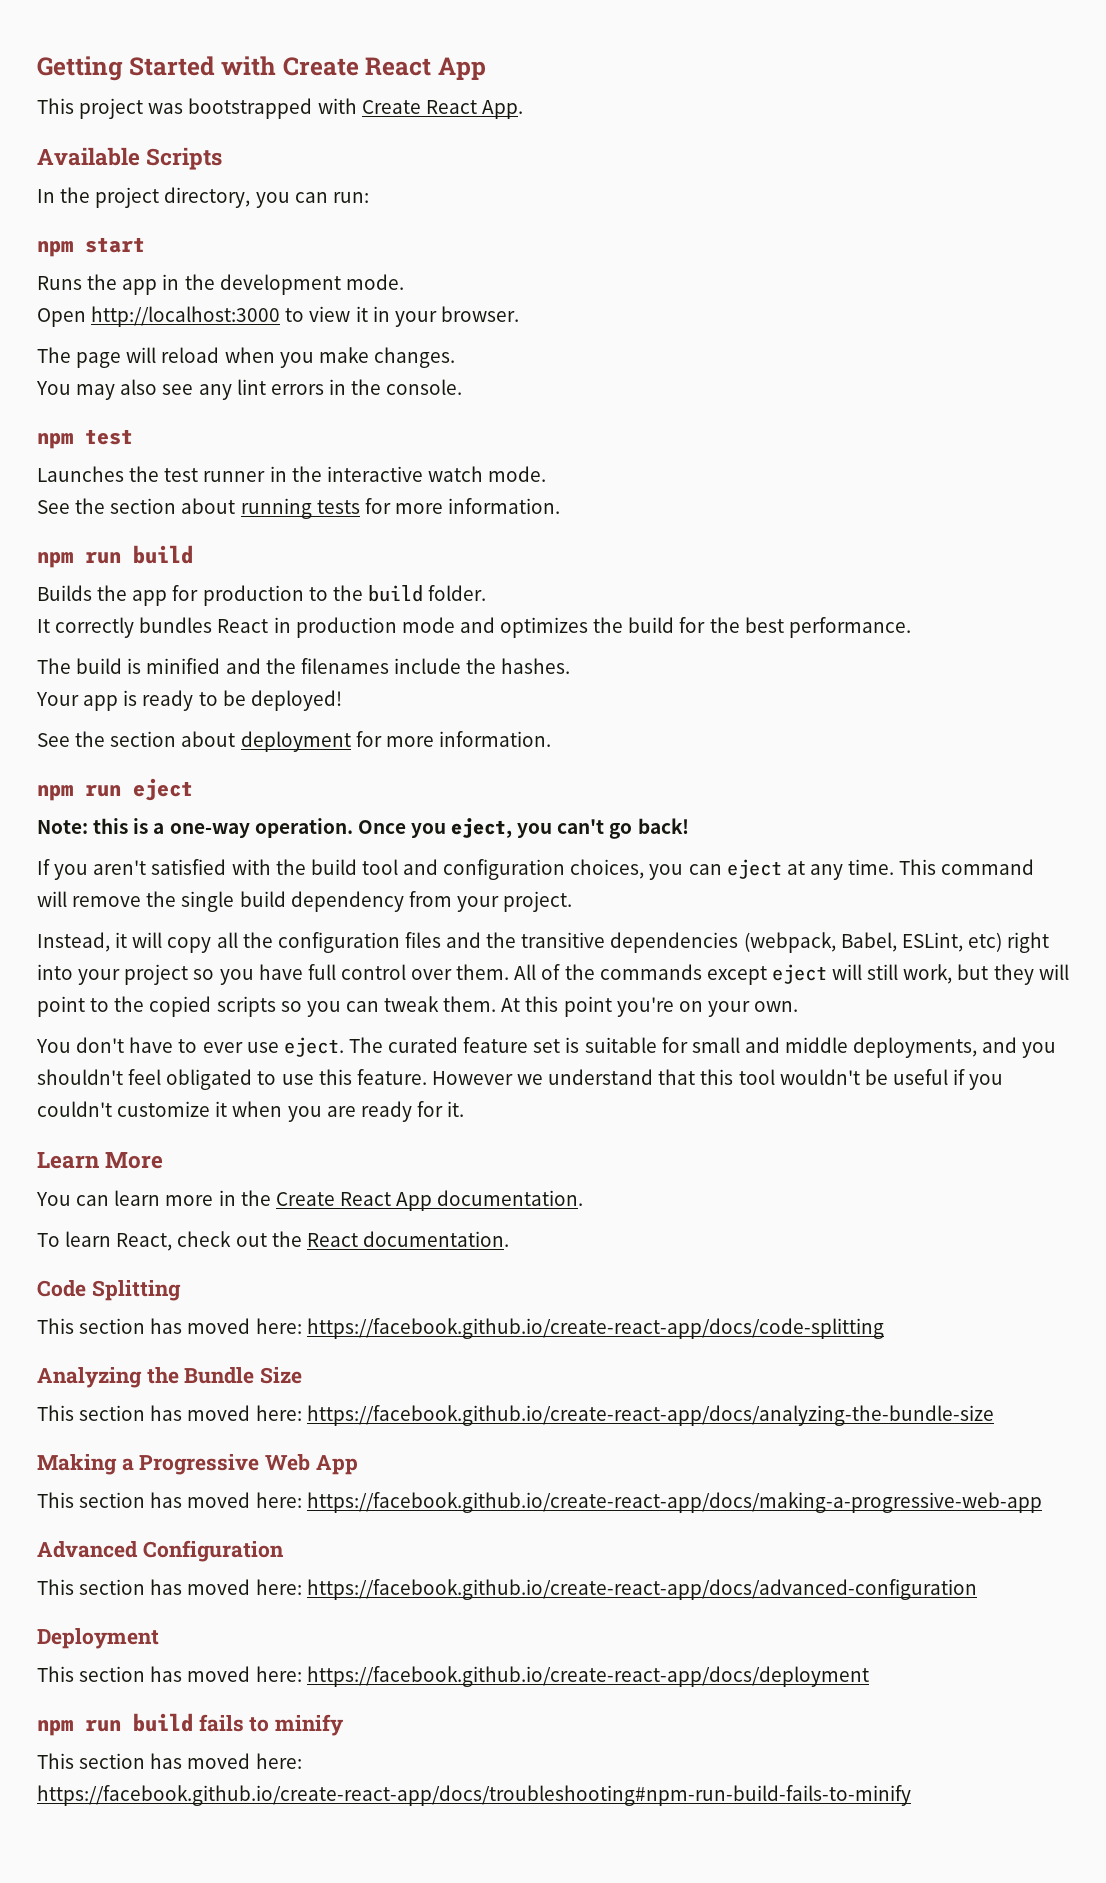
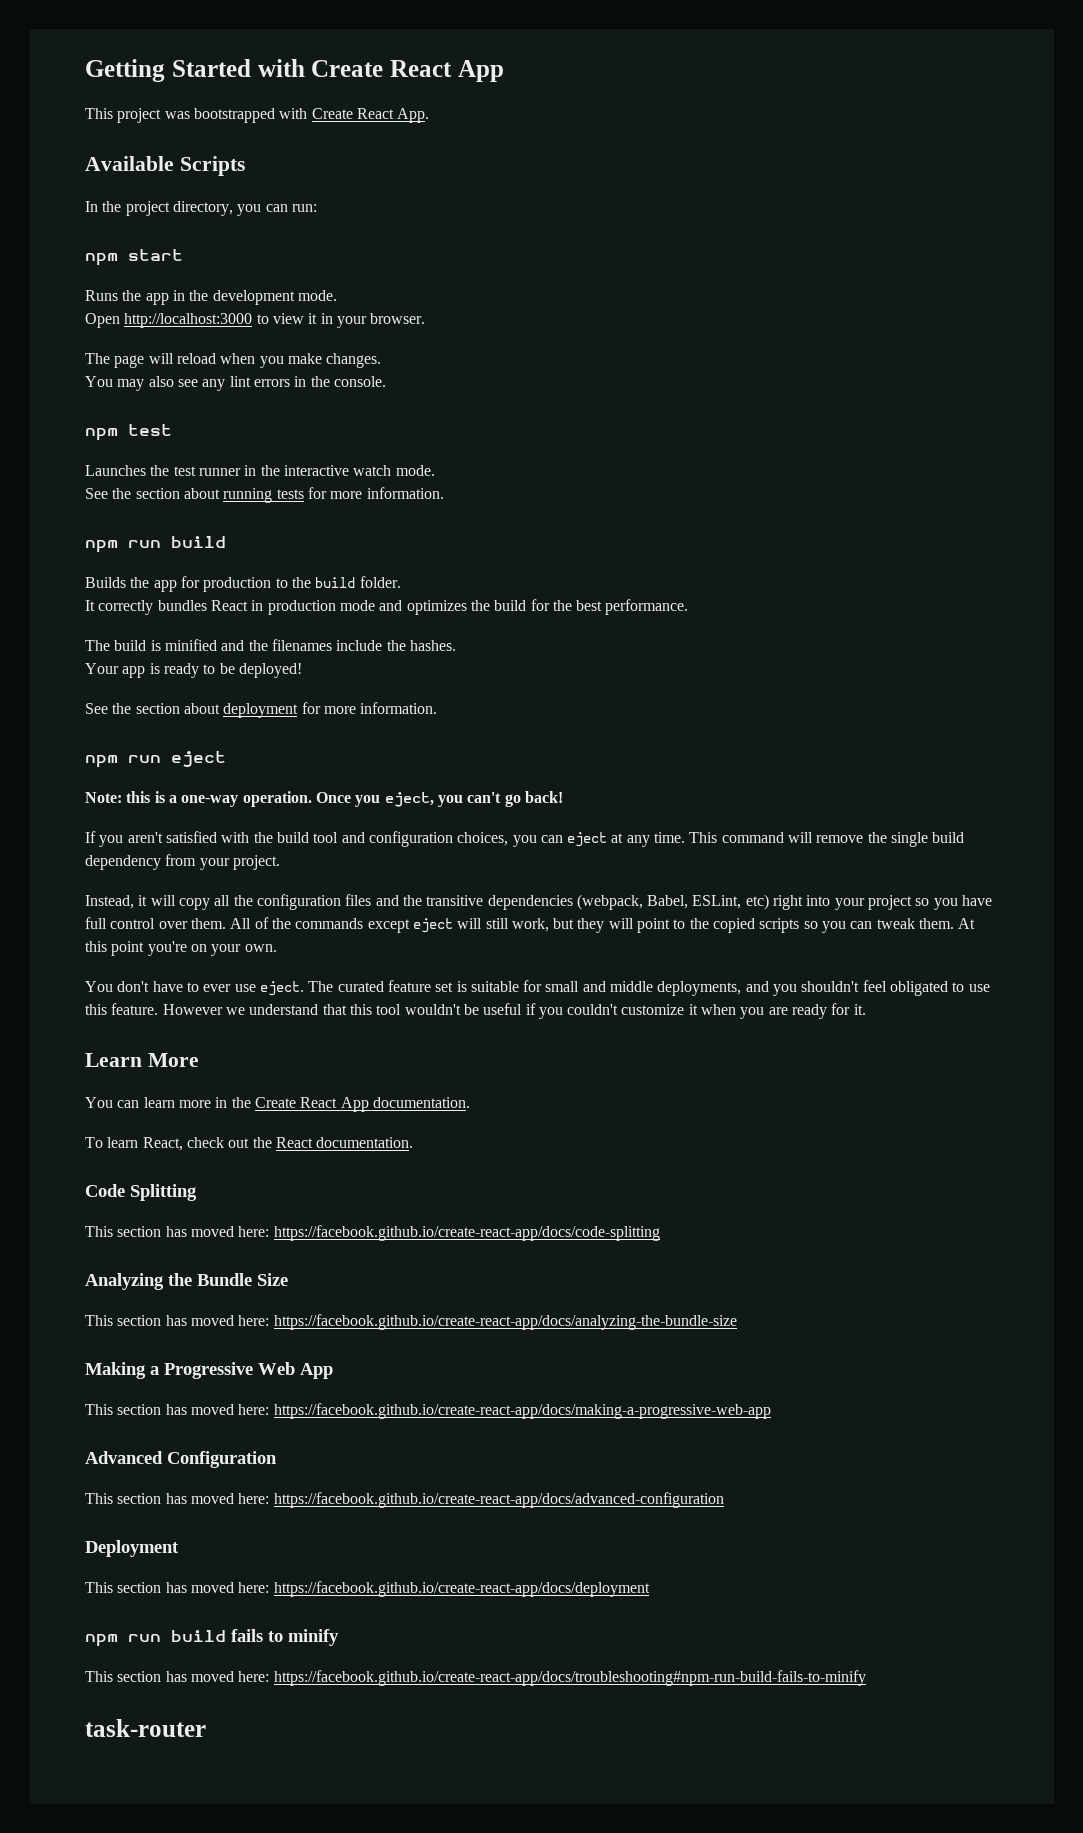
+ task-router

